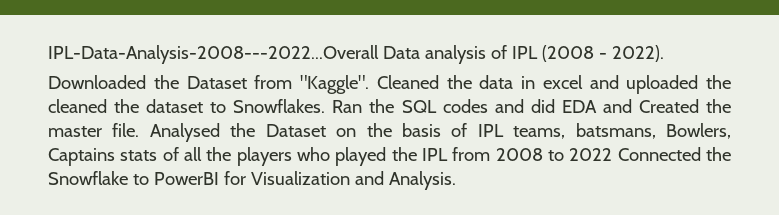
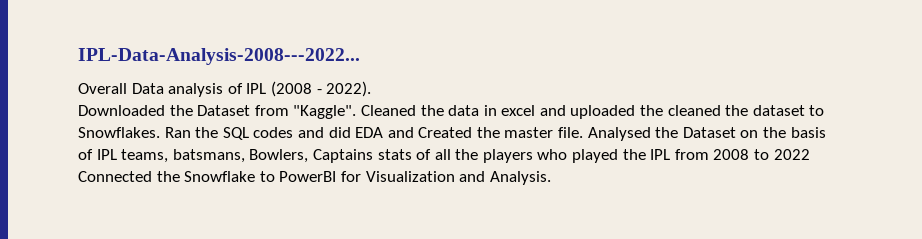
- IPL-Data-Analysis-2008---2022...Overall Data analysis of IPL (2008 - 2022).
+ IPL-Data-Analysis-2008---2022...
+ Overall Data analysis of IPL (2008 - 2022).

